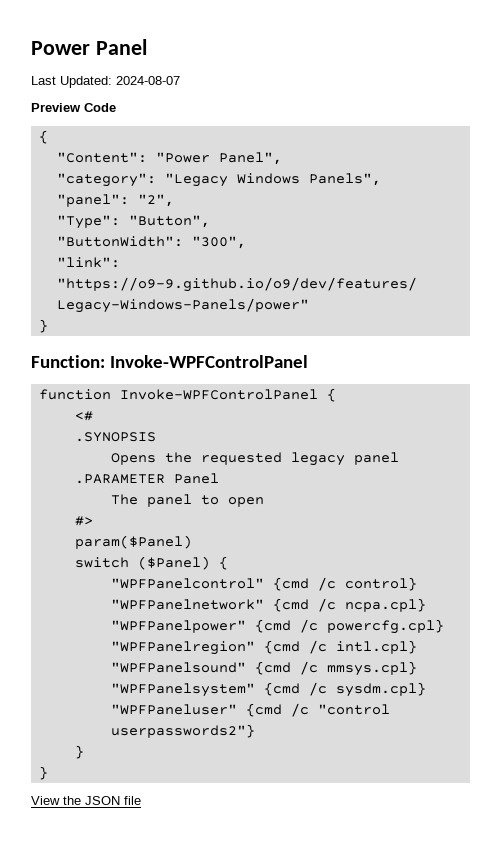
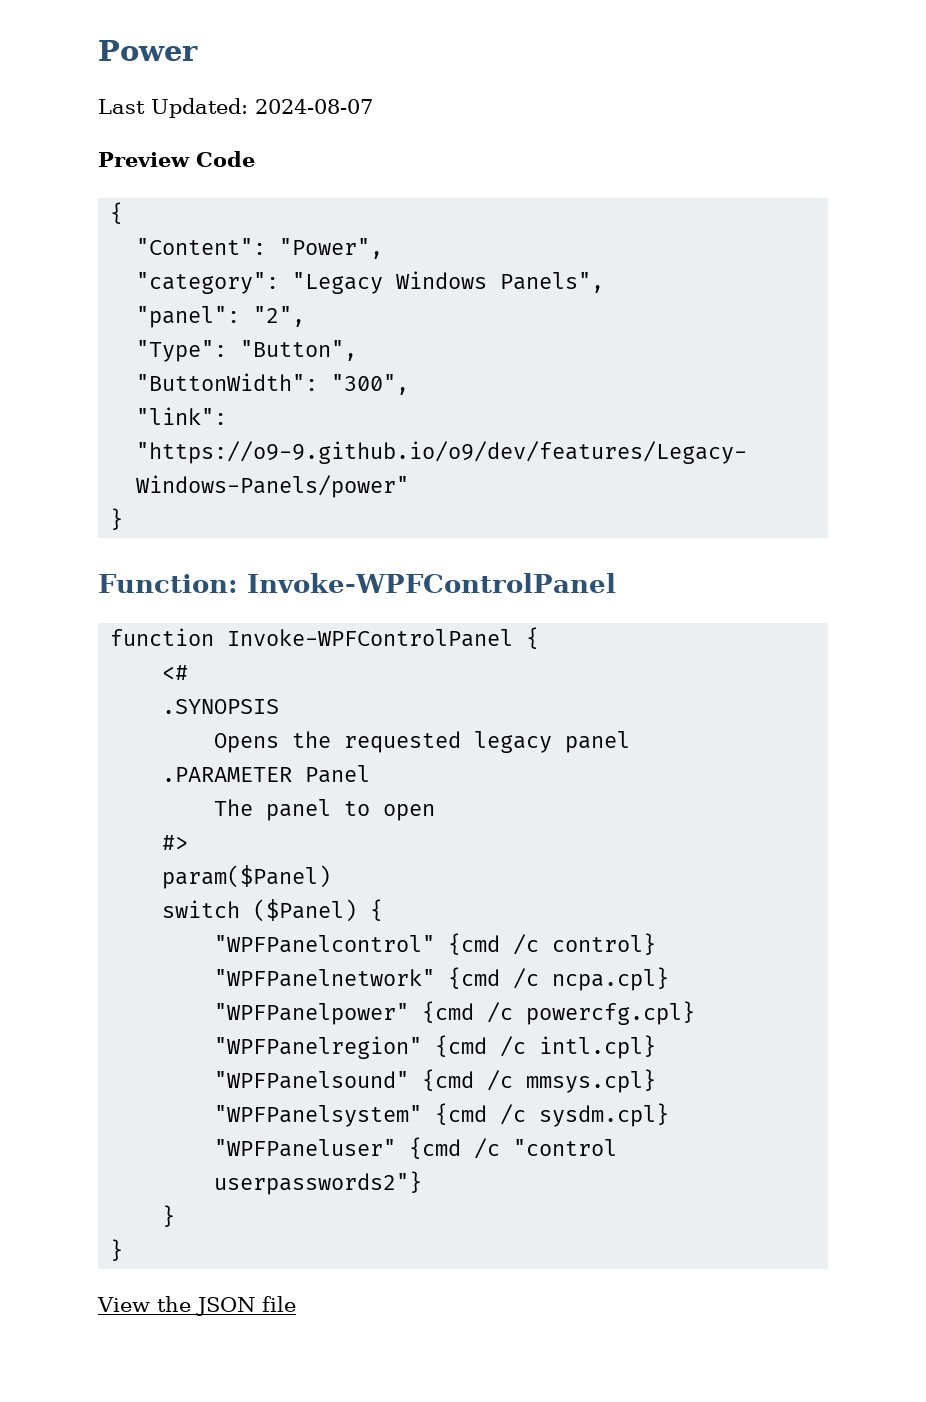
- Power Panel
+ Power
- "Content": "Power Panel",
+ "Content": "Power",

